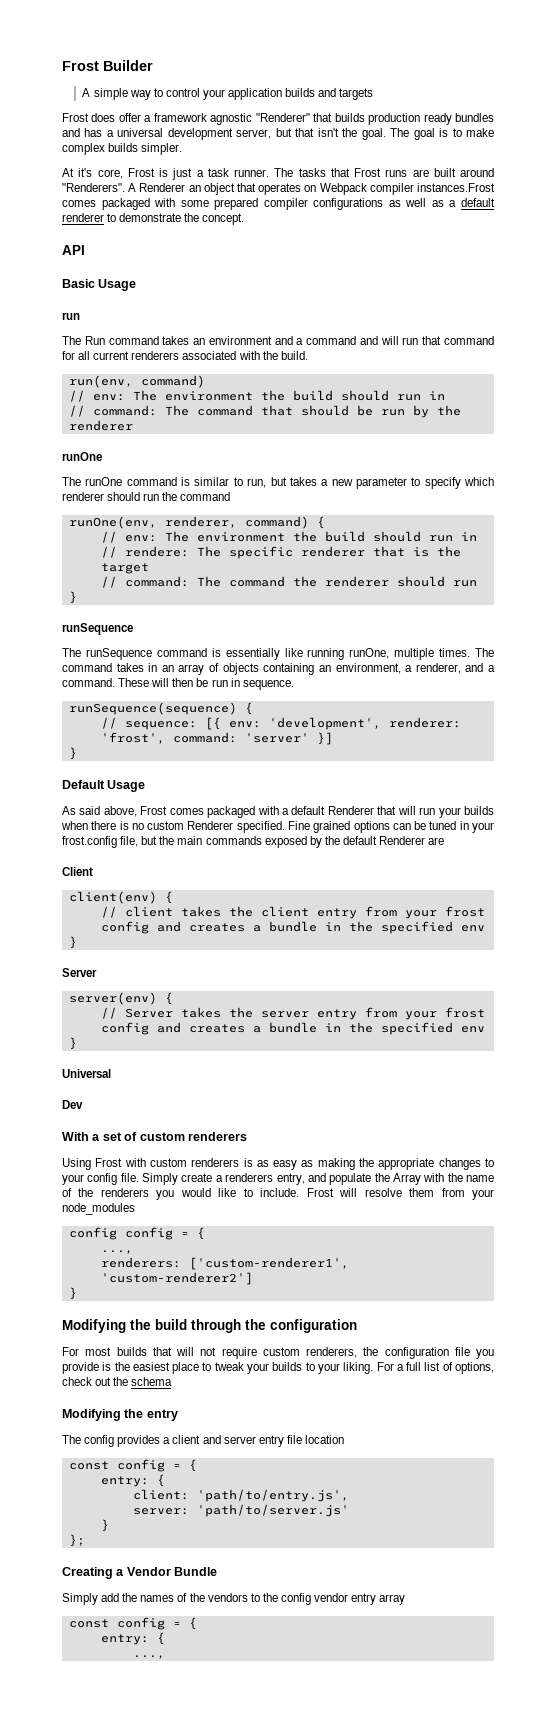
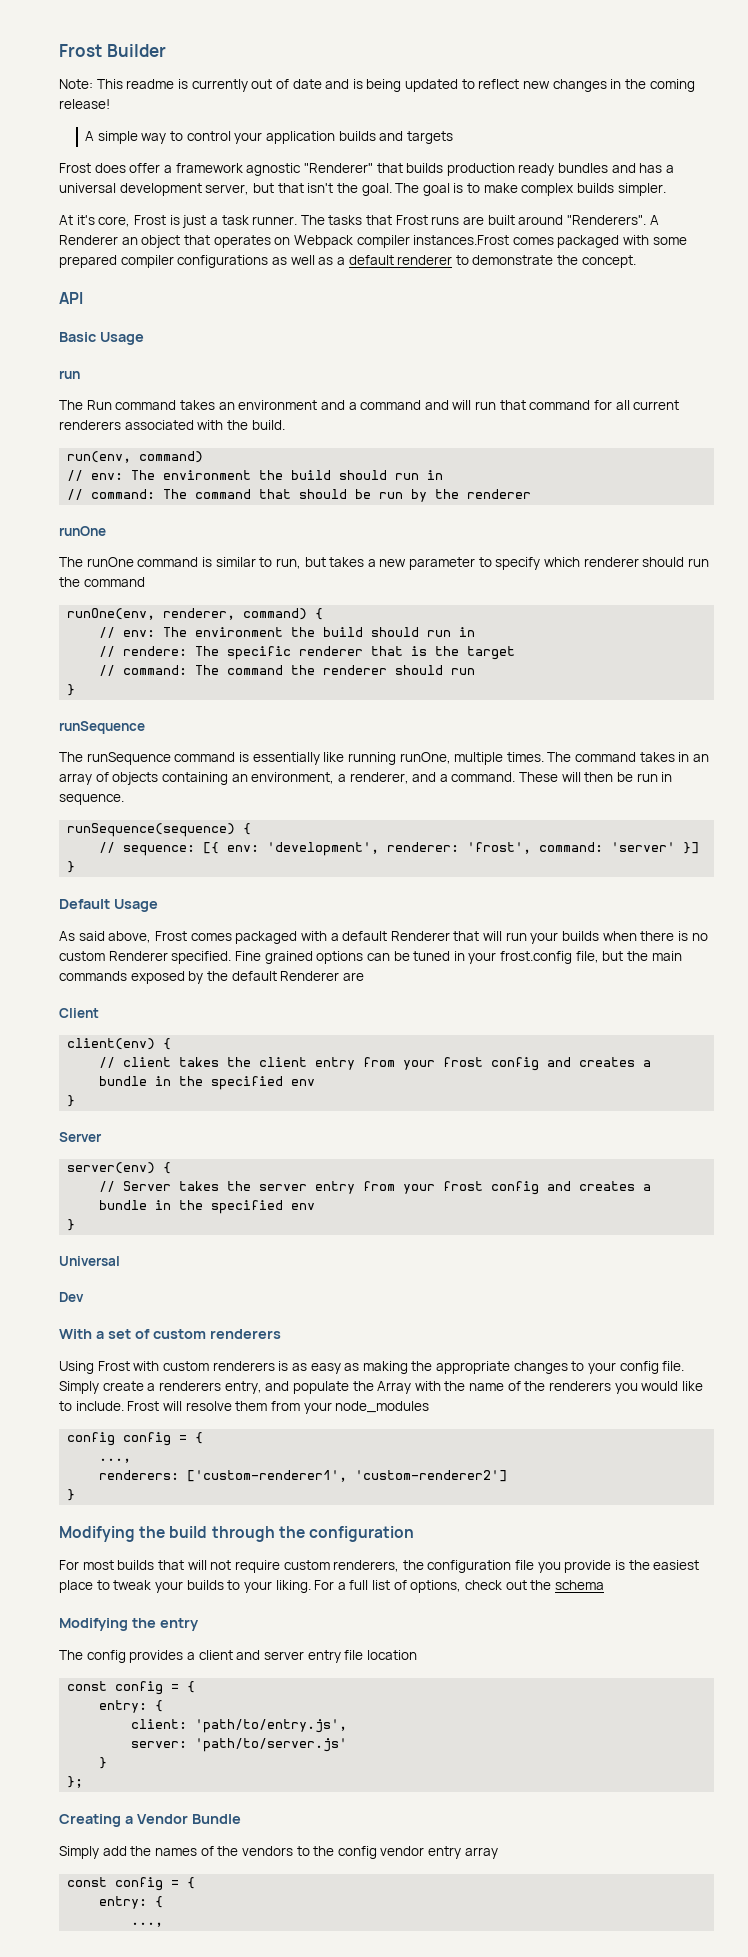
+ Note: This readme is currently out of date and is being updated to reflect new changes in the coming release!

